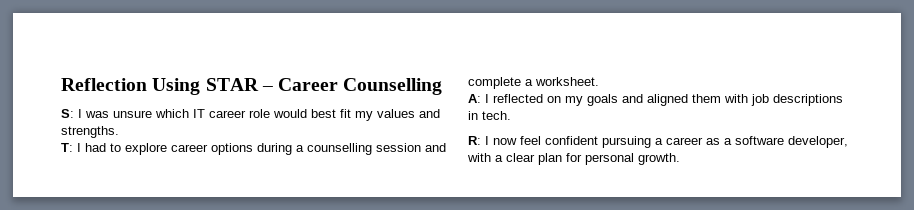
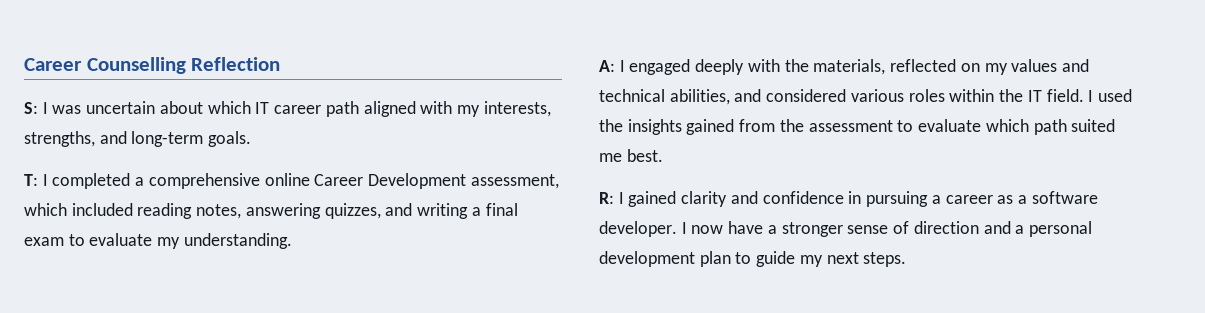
- Reflection Using STAR – Career Counselling
+ Career Counselling Reflection
- S: I was unsure which IT career role would best fit my values and strengths.
- T: I had to explore career options during a counselling session and complete a worksheet.
- A: I reflected on my goals and aligned them with job descriptions in tech.
- R: I now feel confident pursuing a career as a software developer, with a clear plan for personal growth.
+ S: I was uncertain about which IT career path aligned with my interests, strengths, and long-term goals.
+ T: I completed a comprehensive online Career Development assessment, which included reading notes, answering quizzes, and writing a final exam to evaluate my understanding.
+ A: I engaged deeply with the materials, reflected on my values and technical abilities, and considered various roles within the IT field. I used the insights gained from the assessment to evaluate which path suited me best.
+ R: I gained clarity and confidence in pursuing a career as a software developer. I now have a stronger sense of direction and a personal development plan to guide my next steps.

